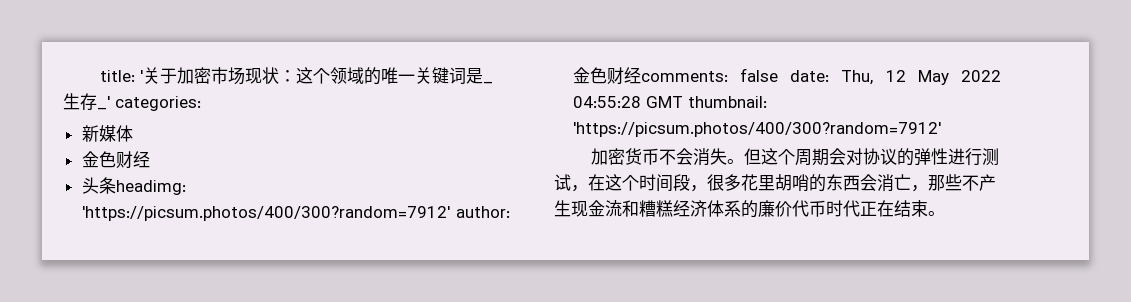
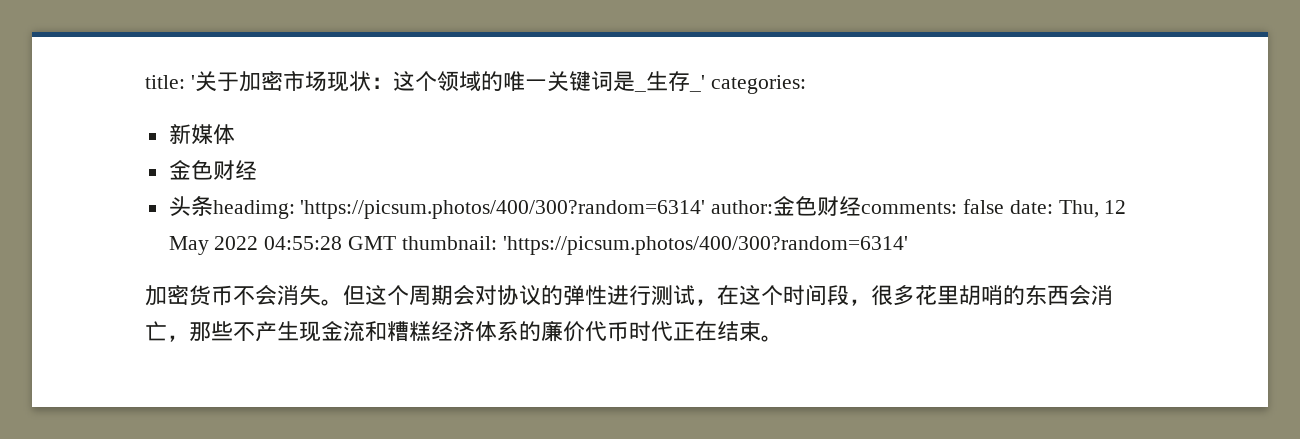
- 头条headimg: 'https://picsum.photos/400/300?random=7912' author:金色财经comments: false date: Thu, 12 May 2022 04:55:28 GMT thumbnail: 'https://picsum.photos/400/300?random=7912'
+ 头条headimg: 'https://picsum.photos/400/300?random=6314' author:金色财经comments: false date: Thu, 12 May 2022 04:55:28 GMT thumbnail: 'https://picsum.photos/400/300?random=6314'

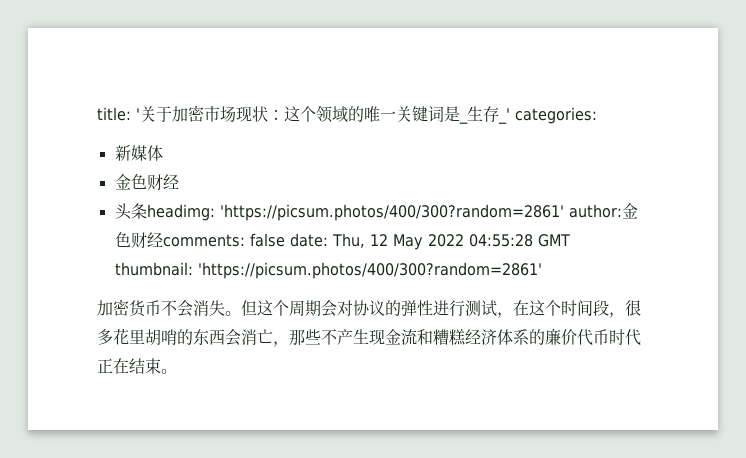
- 头条headimg: 'https://picsum.photos/400/300?random=6314' author:金色财经comments: false date: Thu, 12 May 2022 04:55:28 GMT thumbnail: 'https://picsum.photos/400/300?random=6314'
+ 头条headimg: 'https://picsum.photos/400/300?random=2861' author:金色财经comments: false date: Thu, 12 May 2022 04:55:28 GMT thumbnail: 'https://picsum.photos/400/300?random=2861'

